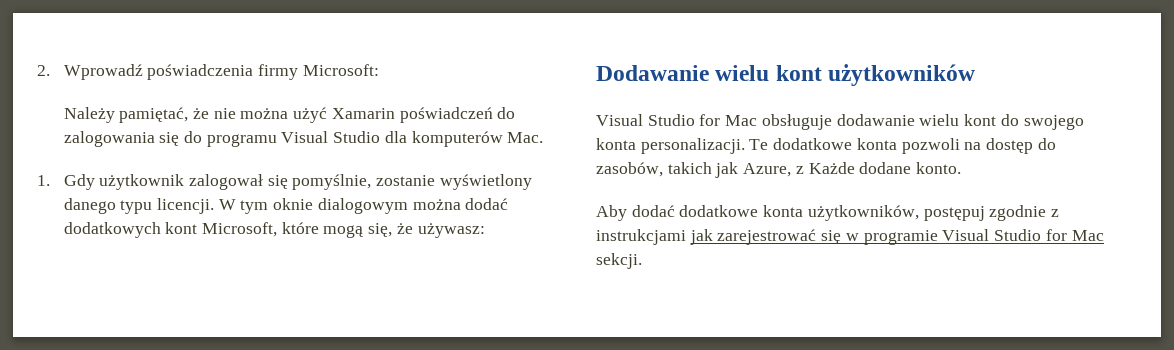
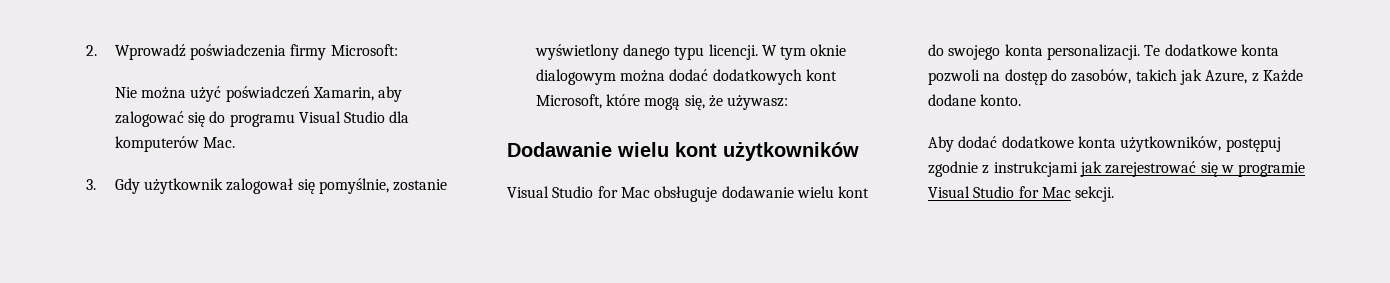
- Należy pamiętać, że nie można użyć Xamarin poświadczeń do zalogowania się do programu Visual Studio dla komputerów Mac.
+ Nie można użyć poświadczeń Xamarin, aby zalogować się do programu Visual Studio dla komputerów Mac.
- 1. Gdy użytkownik zalogował się pomyślnie, zostanie wyświetlony danego typu licencji.
+ 3. Gdy użytkownik zalogował się pomyślnie, zostanie wyświetlony danego typu licencji.

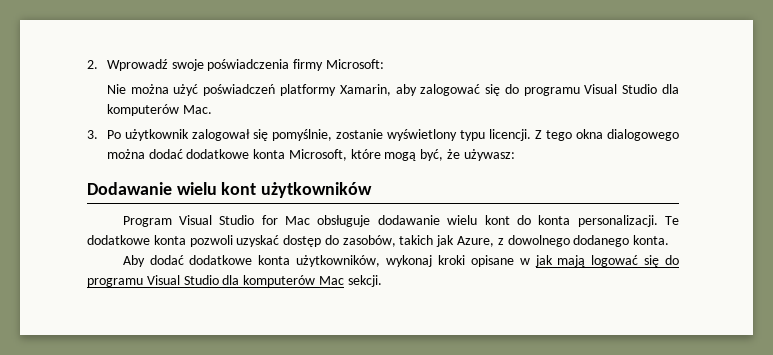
- 2. Wprowadź poświadczenia firmy Microsoft:
+ 2. Wprowadź swoje poświadczenia firmy Microsoft:
- Nie można użyć poświadczeń Xamarin, aby zalogować się do programu Visual Studio dla komputerów Mac.
+ Nie można użyć poświadczeń platformy Xamarin, aby zalogować się do programu Visual Studio dla komputerów Mac.
- 3. Gdy użytkownik zalogował się pomyślnie, zostanie wyświetlony danego typu licencji.
+ 3. Po użytkownik zalogował się pomyślnie, zostanie wyświetlony typu licencji.
- W tym oknie dialogowym można dodać dodatkowych kont Microsoft, które mogą się, że używasz:
+ Z tego okna dialogowego można dodać dodatkowe konta Microsoft, które mogą być, że używasz:
- Visual Studio for Mac obsługuje dodawanie wielu kont do swojego konta personalizacji.
+ Program Visual Studio for Mac obsługuje dodawanie wielu kont do konta personalizacji.
- Te dodatkowe konta pozwoli na dostęp do zasobów, takich jak Azure, z Każde dodane konto.
+ Te dodatkowe konta pozwoli uzyskać dostęp do zasobów, takich jak Azure, z dowolnego dodanego konta.
- Aby dodać dodatkowe konta użytkowników, postępuj zgodnie z instrukcjami jak zarejestrować się w programie Visual Studio for Mac sekcji.
+ Aby dodać dodatkowe konta użytkowników, wykonaj kroki opisane w jak mają logować się do programu Visual Studio dla komputerów Mac sekcji.

